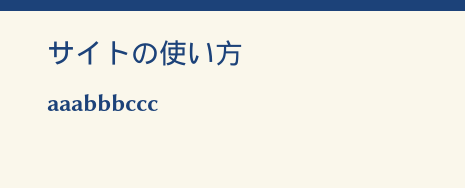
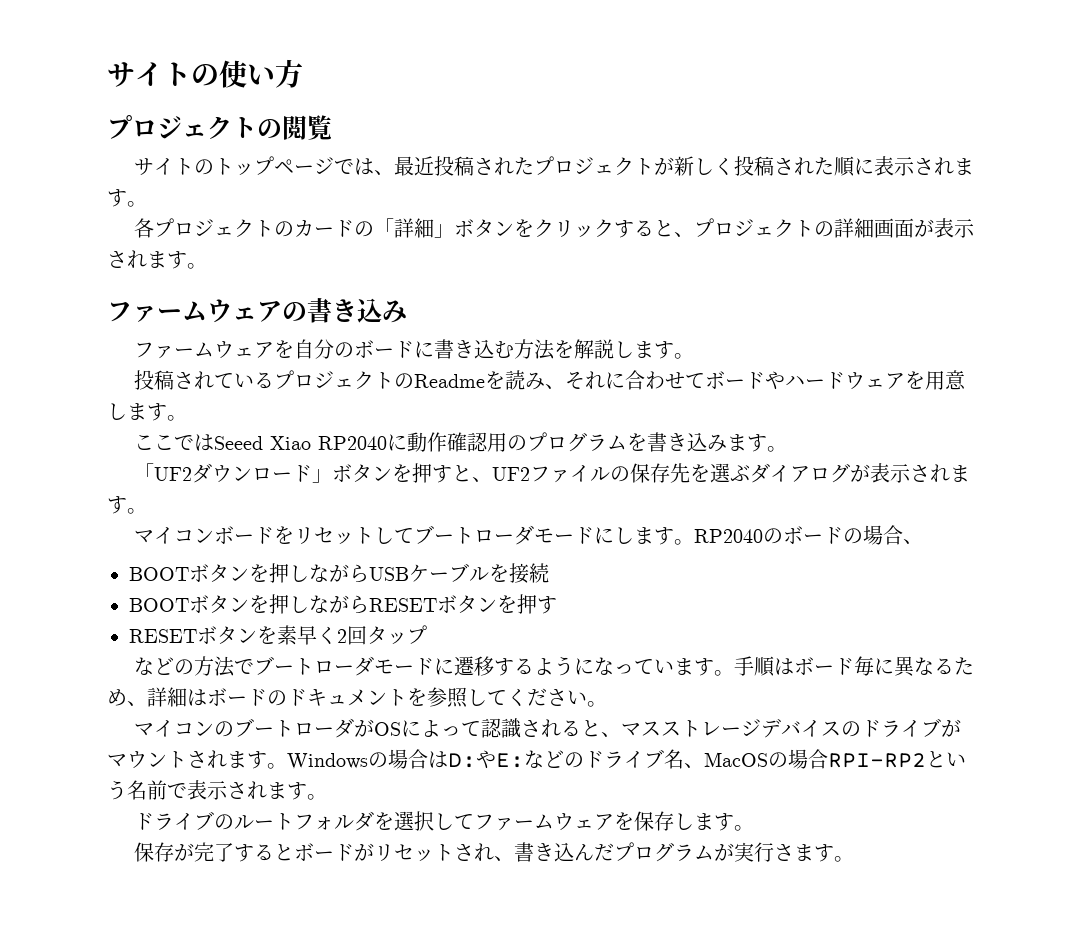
- aaabbbccc
+ プロジェクトの閲覧
+ サイトのトップページでは、最近投稿されたプロジェクトが新しく投稿された順に表示されます。
+ 各プロジェクトのカードの「詳細」ボタンをクリックすると、プロジェクトの詳細画面が表示されます。
+ ファームウェアの書き込み
+ ファームウェアを自分のボードに書き込む方法を解説します。
+ 投稿されているプロジェクトのReadmeを読み、それに合わせてボードやハードウェアを用意します。
+ ここではSeeed Xiao RP2040に動作確認用のプログラムを書き込みます。
+ 「UF2ダウンロード」ボタンを押すと、UF2ファイルの保存先を選ぶダイアログが表示されます。
+ マイコンボードをリセットしてブートローダモードにします。RP2040のボードの場合、
+ BOOTボタンを押しながらUSBケーブルを接続
+ BOOTボタンを押しながらRESETボタンを押す
+ RESETボタンを素早く2回タップ
+ などの方法でブートローダモードに遷移するようになっています。手順はボード毎に異なるため、詳細はボードのドキュメントを参照してください。
+ マイコンのブートローダがOSによって認識されると、マスストレージデバイスのドライブがマウントされます。Windowsの場合はD:やE:などのドライブ名、MacOSの場合RPI-RP2という名前で表示されます。
+ ドライブのルートフォルダを選択してファームウェアを保存します。
+ 保存が完了するとボードがリセットされ、書き込んだプログラムが実行さます。

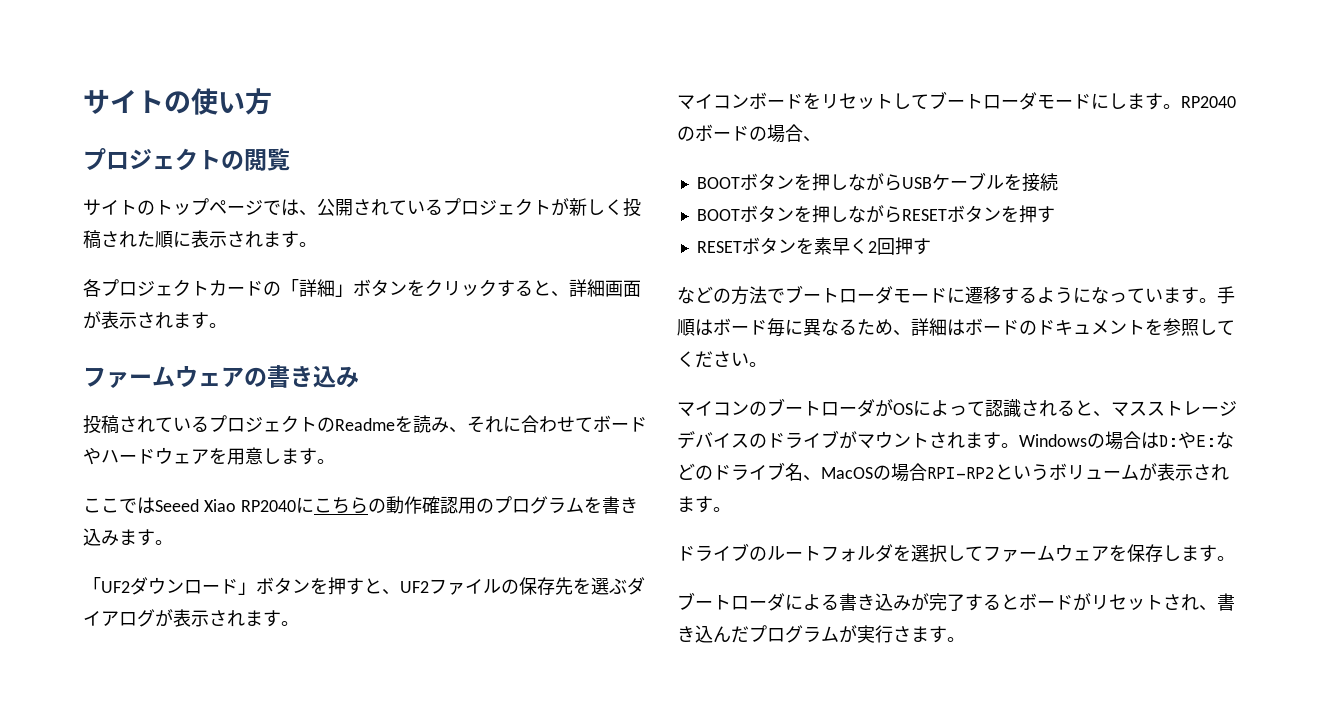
- サイトのトップページでは、最近投稿されたプロジェクトが新しく投稿された順に表示されます。
+ サイトのトップページでは、公開されているプロジェクトが新しく投稿された順に表示されます。
- 各プロジェクトのカードの「詳細」ボタンをクリックすると、プロジェクトの詳細画面が表示されます。
+ 各プロジェクトカードの「詳細」ボタンをクリックすると、詳細画面が表示されます。
- ファームウェアを自分のボードに書き込む方法を解説します。
- ここではSeeed Xiao RP2040に動作確認用のプログラムを書き込みます。
+ ここではSeeed Xiao RP2040にこちらの動作確認用のプログラムを書き込みます。
- RESETボタンを素早く2回タップ
+ RESETボタンを素早く2回押す
- Windowsの場合はD:やE:などのドライブ名、MacOSの場合RPI-RP2という名前で表示されます。
+ Windowsの場合はD:やE:などのドライブ名、MacOSの場合RPI-RP2というボリュームが表示されます。
- 保存が完了するとボードがリセットされ、書き込んだプログラムが実行さます。
+ ブートローダによる書き込みが完了するとボードがリセットされ、書き込んだプログラムが実行さます。

